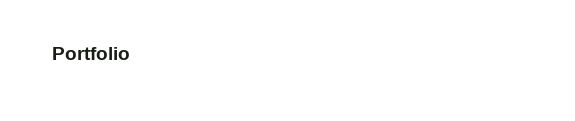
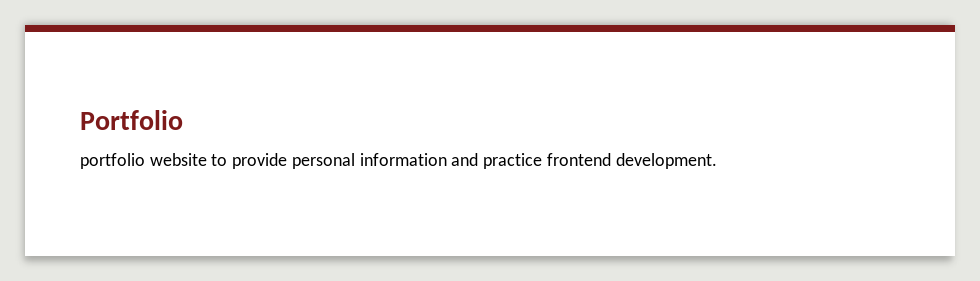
+ portfolio website to provide personal information and practice frontend development.

